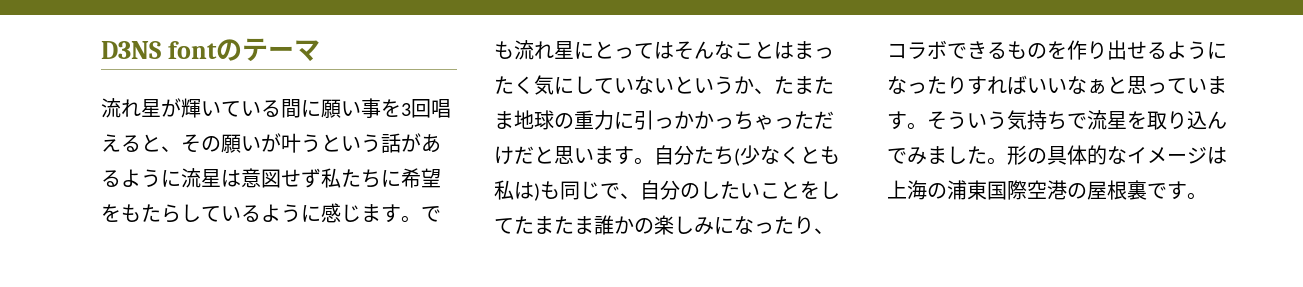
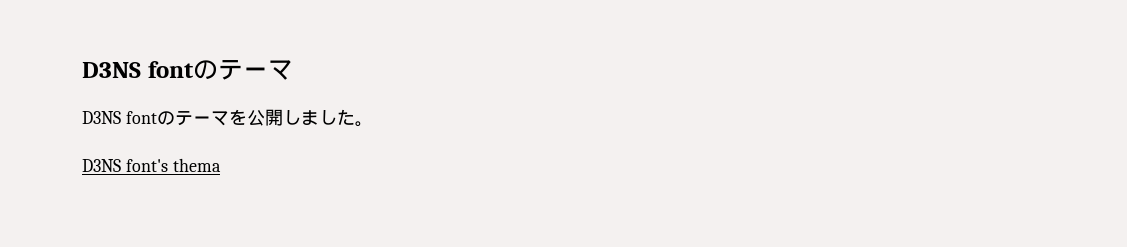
- 流れ星が輝いている間に願い事を3回唱えると、その願いが叶うという話があるように流星は意図せず私たちに希望をもたらしているように感じます。でも流れ星にとってはそんなことはまったく気にしていないというか、たまたま地球の重力に引っかかっちゃっただけだと思います。自分たち(少なくとも私は)も同じで、自分のしたいことをしてたまたま誰かの楽しみになったり、コラボできるものを作り出せるようになったりすればいいなぁと思っています。そういう気持ちで流星を取り込んでみました。形の具体的なイメージは上海の浦東国際空港の屋根裏です。
+ D3NS fontのテーマを公開しました。
+ D3NS font's thema

